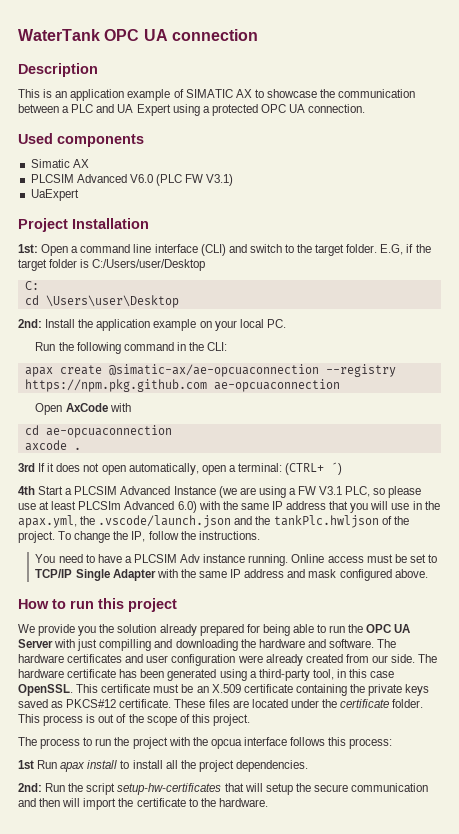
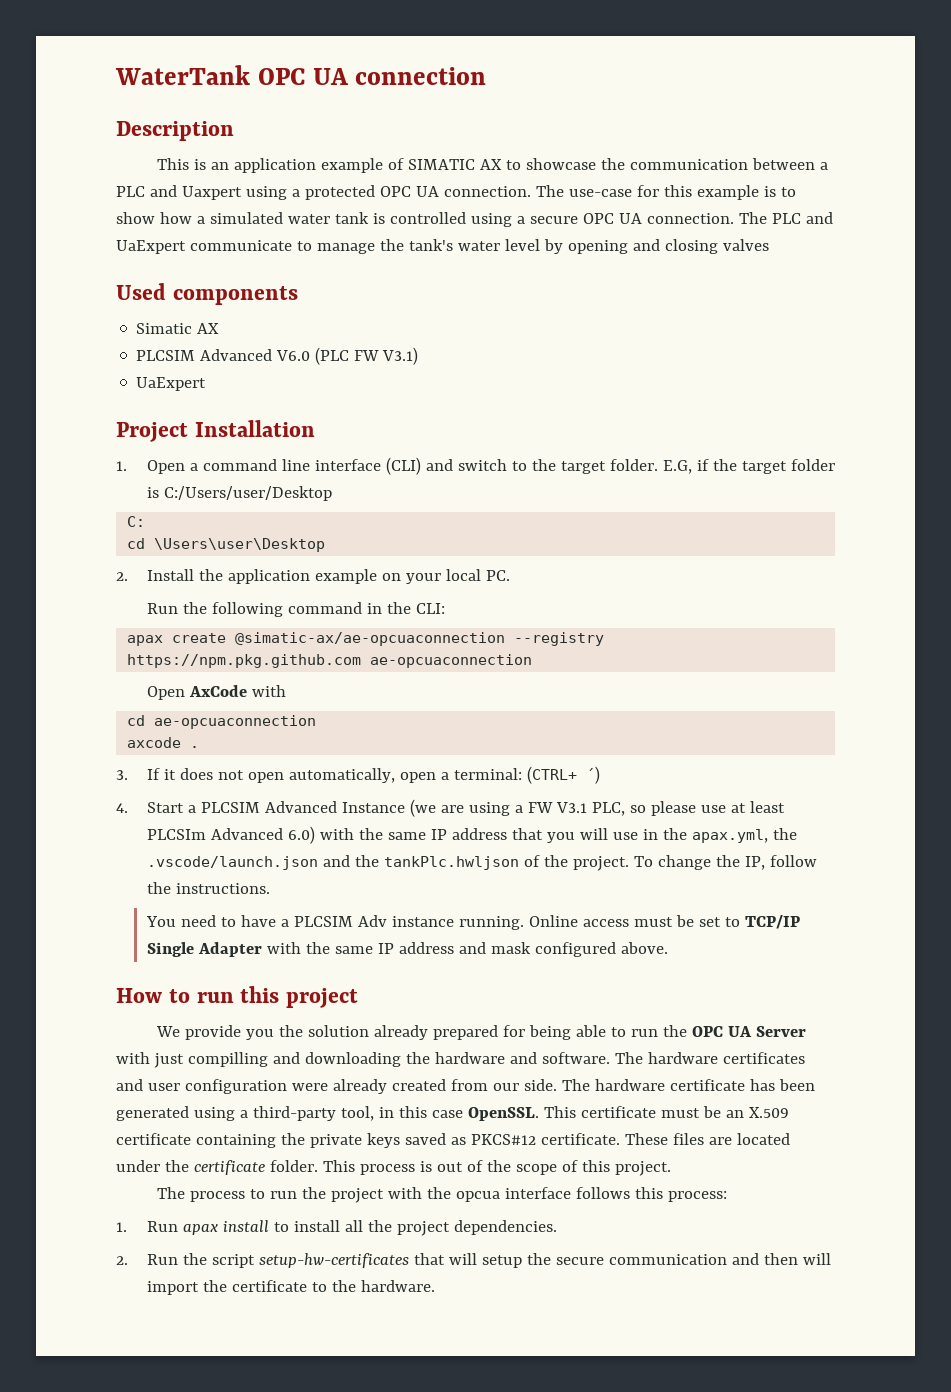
- This is an application example of SIMATIC AX to showcase the communication between a PLC and UA Expert using a protected OPC UA connection.
+ This is an application example of SIMATIC AX to showcase the communication between a PLC and Uaxpert using a protected OPC UA connection. The use-case for this example is to show how a simulated water tank is controlled using a secure OPC UA connection. The PLC and UaExpert communicate to manage the tank's water level by opening and closing valves
- 1st: Open a command line interface (CLI) and switch to the target folder.
+ 1. Open a command line interface (CLI) and switch to the target folder.
- 2nd: Install the application example on your local PC.
+ 2. Install the application example on your local PC.
- 3rd If it does not open automatically, open a terminal: (CTRL+ ´)
+ 3. If it does not open automatically, open a terminal: (CTRL+ ´)
- 4th Start a PLCSIM Advanced Instance (we are using a FW V3.1 PLC, so please use at least PLCSIm Advanced 6.0) with the same IP address that you will use in the apax.yml, the .vscode/launch.json and the tankPlc.hwljson of the project.
+ 4. Start a PLCSIM Advanced Instance (we are using a FW V3.1 PLC, so please use at least PLCSIm Advanced 6.0) with the same IP address that you will use in the apax.yml, the .vscode/launch.json and the tankPlc.hwljson of the project.
- 1st Run apax install to install all the project dependencies.
+ 1. Run apax install to install all the project dependencies.
- 2nd: Run the script setup-hw-certificates that will setup the secure communication and then will import the certificate to the hardware.
+ 2. Run the script setup-hw-certificates that will setup the secure communication and then will import the certificate to the hardware.

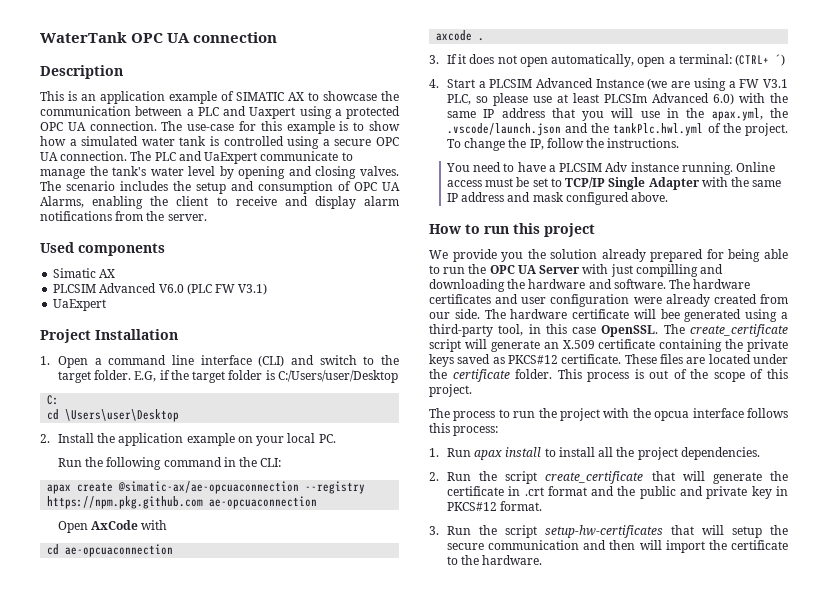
- The PLC and UaExpert communicate to manage the tank's water level by opening and closing valves
+ The PLC and UaExpert communicate to manage the tank's water level by opening and closing valves. The scenario includes the setup and consumption of OPC UA Alarms, enabling the client to receive and display alarm notifications from the server.
- 4. Start a PLCSIM Advanced Instance (we are using a FW V3.1 PLC, so please use at least PLCSIm Advanced 6.0) with the same IP address that you will use in the apax.yml, the .vscode/launch.json and the tankPlc.hwljson of the project.
+ 4. Start a PLCSIM Advanced Instance (we are using a FW V3.1 PLC, so please use at least PLCSIm Advanced 6.0) with the same IP address that you will use in the apax.yml, the .vscode/launch.json and the tankPlc.hwl.yml of the project.
- The hardware certificate has been generated using a third-party tool, in this case OpenSSL.
+ The hardware certificate will bee generated using a third-party tool, in this case OpenSSL.
- This certificate must be an X.509 certificate containing the private keys saved as PKCS#12 certificate.
+ The create_certificate script will generate an X.509 certificate containing the private keys saved as PKCS#12 certificate.
- 2. Run the script setup-hw-certificates that will setup the secure communication and then will import the certificate to the hardware.
+ 2. Run the script create_certificate that will generate the certificate in .crt format and the public and private key in PKCS#12 format.
+ 3. Run the script setup-hw-certificates that will setup the secure communication and then will import the certificate to the hardware.

